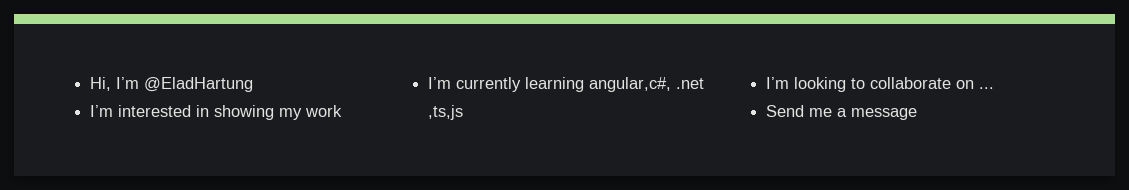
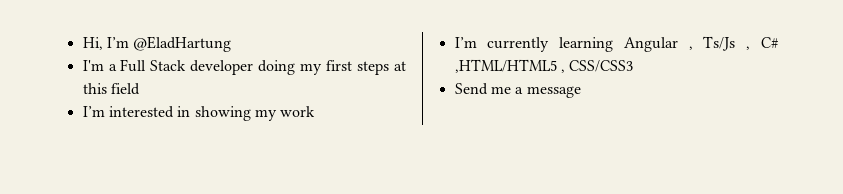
+ I'm a Full Stack developer doing my first steps at this field
- I’m currently learning angular,c#, .net ,ts,js
- I’m looking to collaborate on ...
+ I’m currently learning Angular , Ts/Js , C# ,HTML/HTML5 , CSS/CSS3

